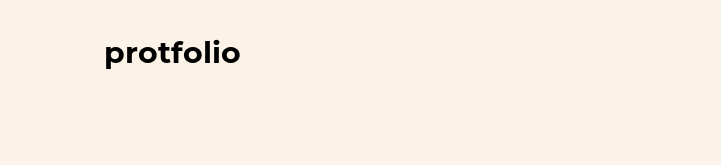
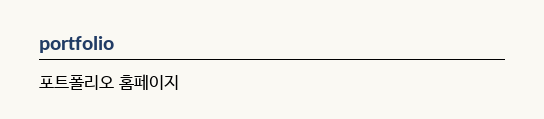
- protfolio
+ portfolio
+ 포트폴리오 홈페이지

